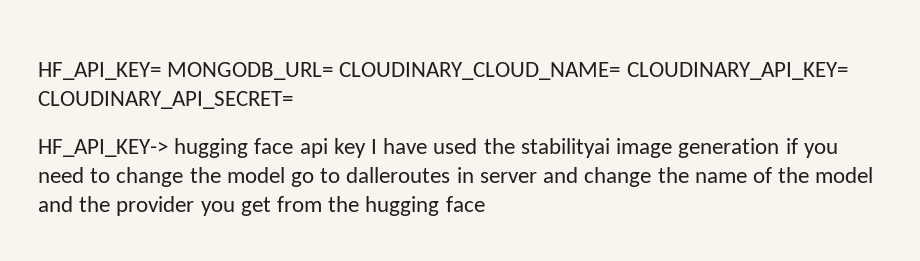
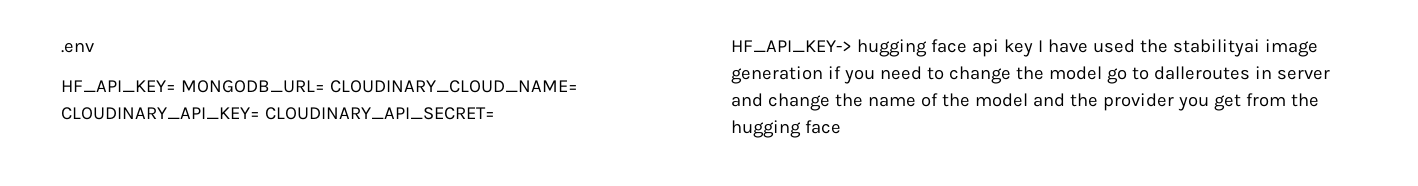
+ .env

